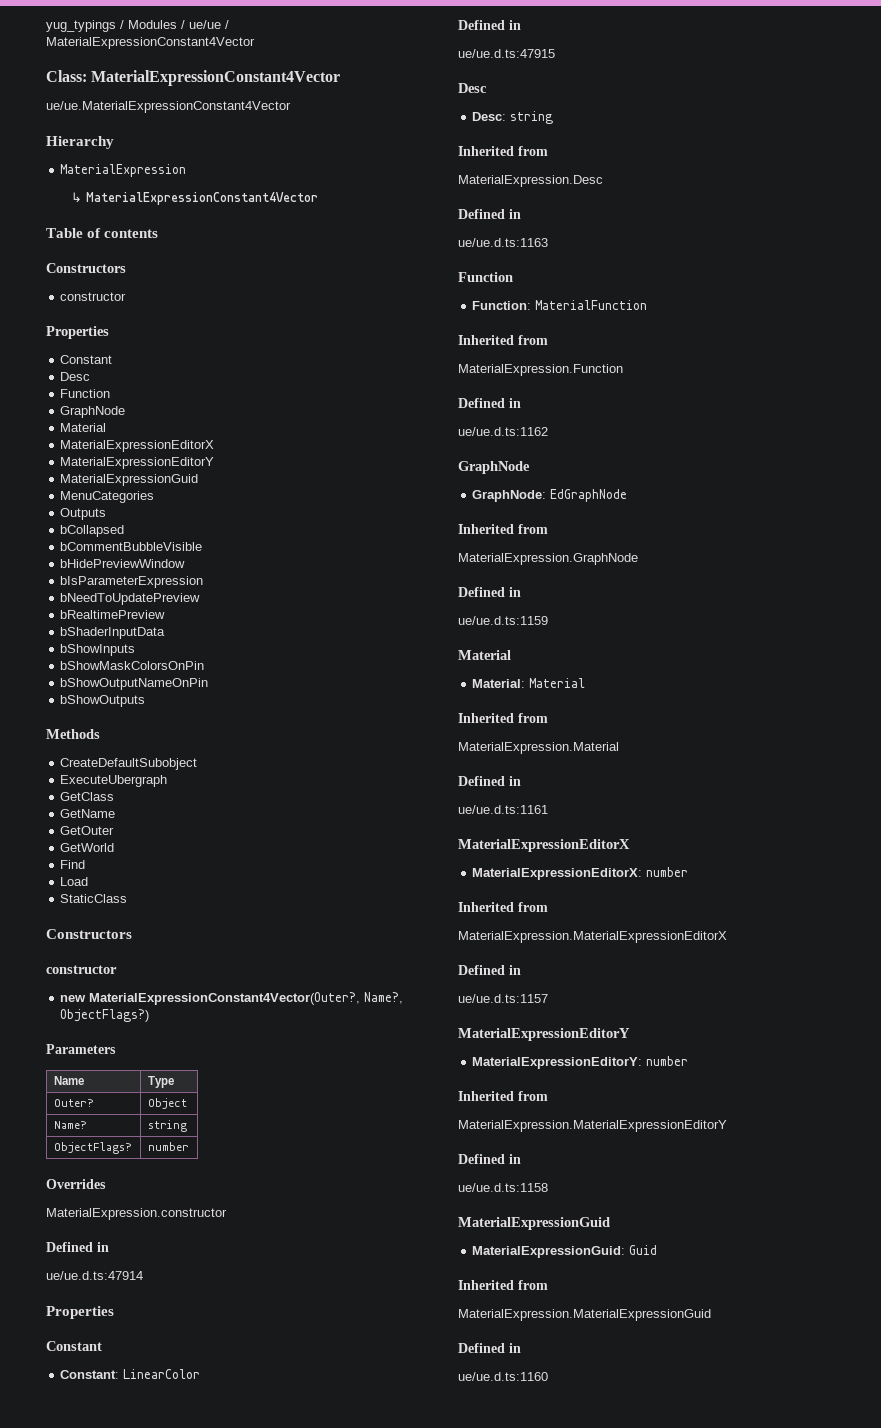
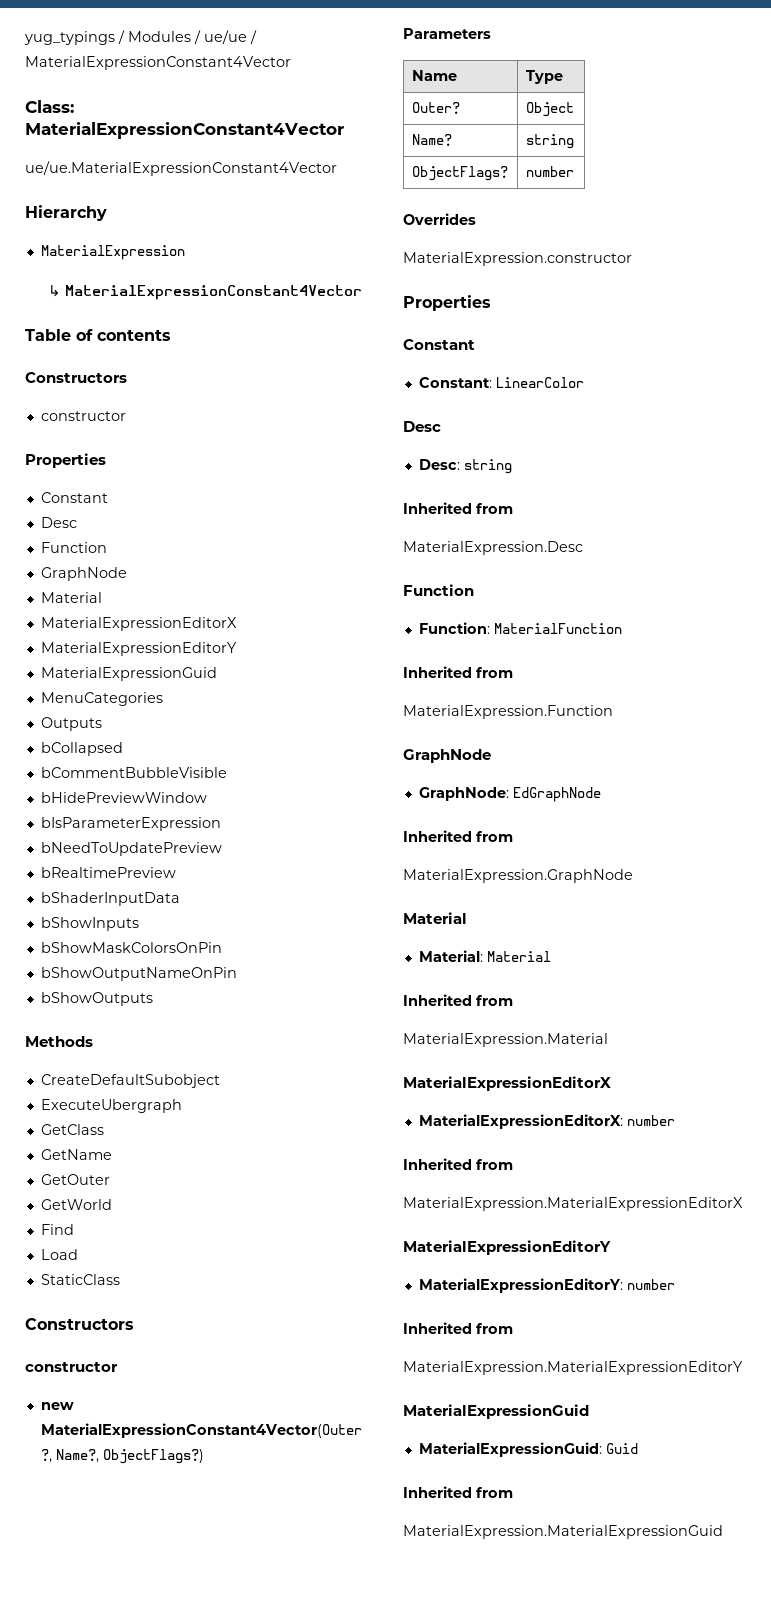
  MaterialExpression.constructor
- Defined in
- ue/ue.d.ts:47914
  Constant: LinearColor
- Defined in
- ue/ue.d.ts:47915
  MaterialExpression.Desc
- Defined in
- ue/ue.d.ts:1163
  MaterialExpression.Function
- Defined in
- ue/ue.d.ts:1162
  MaterialExpression.GraphNode
- Defined in
- ue/ue.d.ts:1159
  MaterialExpression.Material
- Defined in
- ue/ue.d.ts:1161
  MaterialExpression.MaterialExpressionEditorX
- Defined in
- ue/ue.d.ts:1157
  MaterialExpression.MaterialExpressionEditorY
- Defined in
- ue/ue.d.ts:1158
  MaterialExpression.MaterialExpressionGuid
- Defined in
- ue/ue.d.ts:1160

